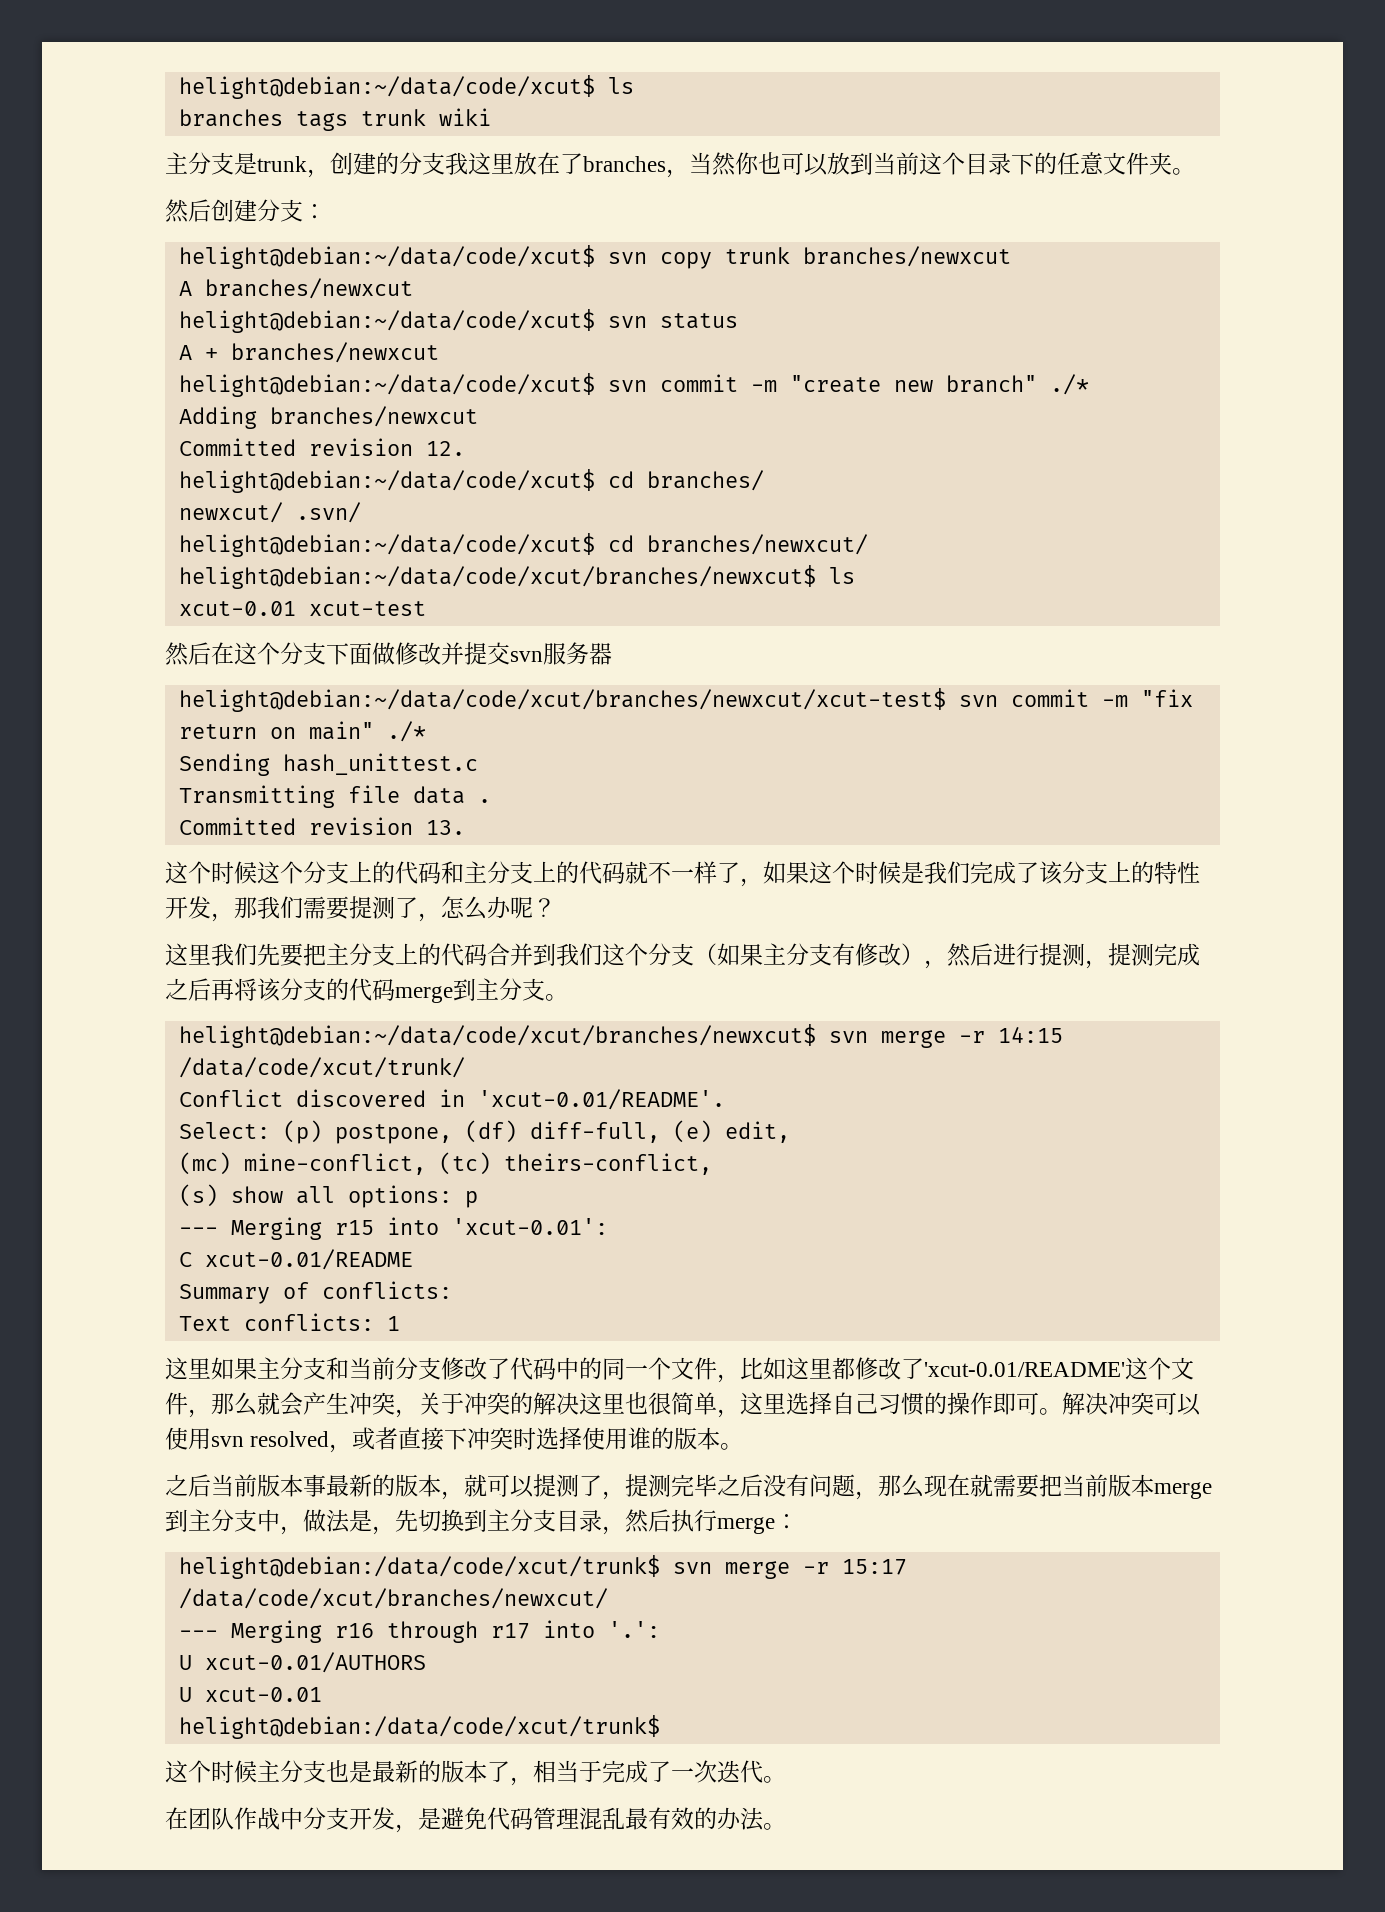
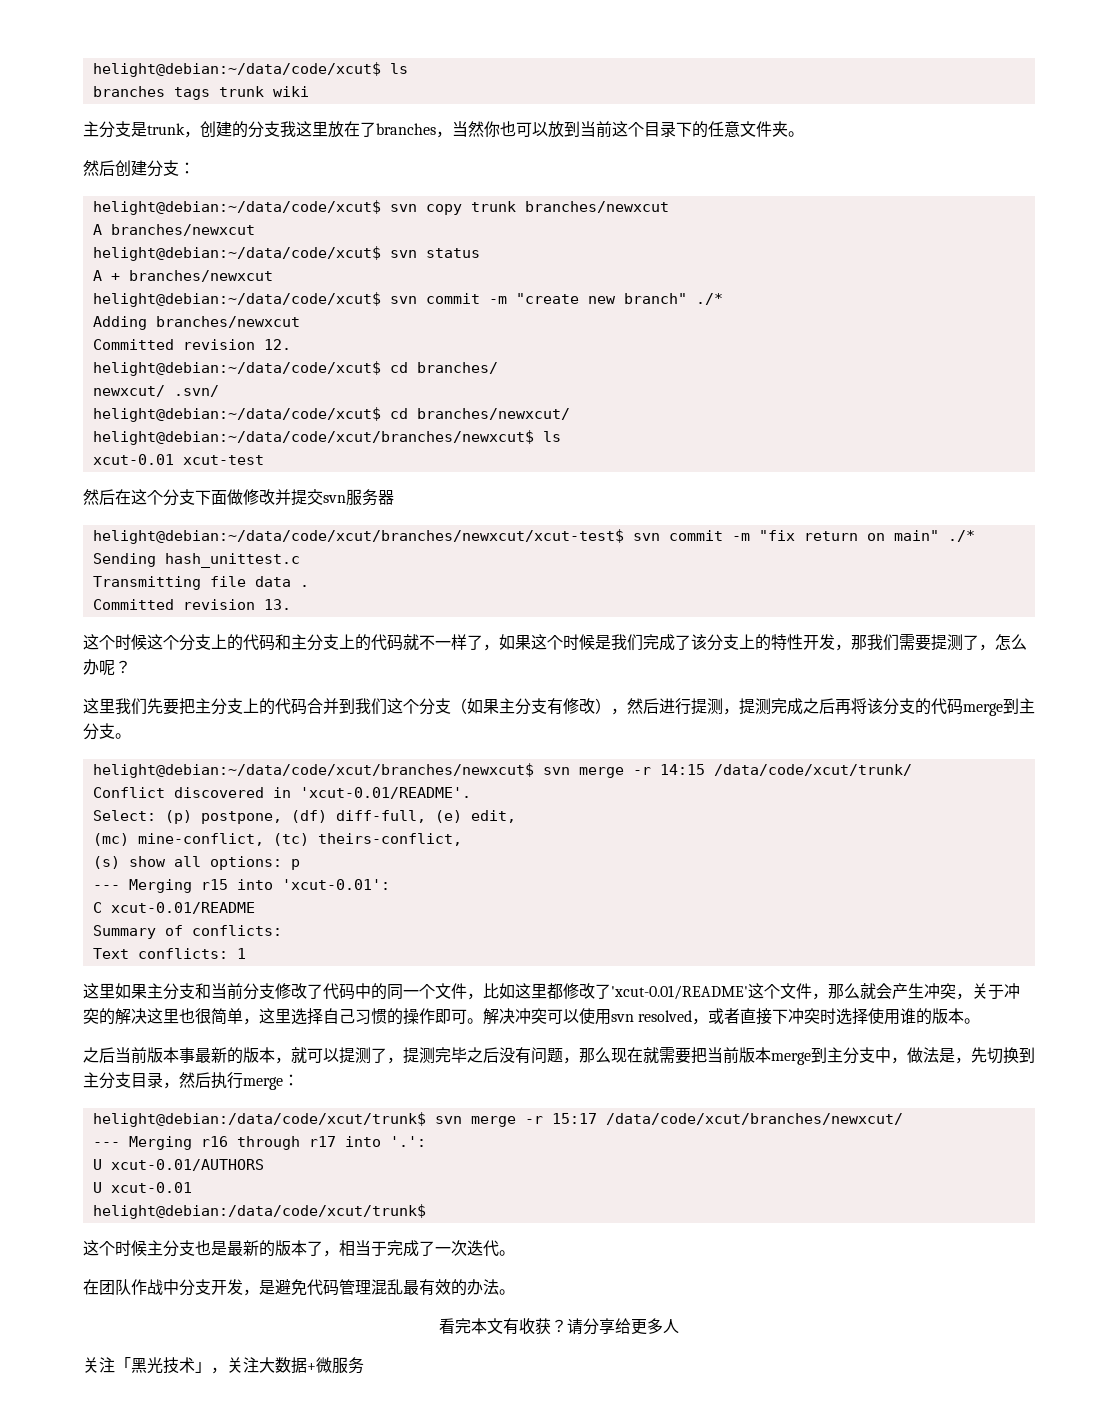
+ 看完本文有收获？请分享给更多人
+ 关注「黑光技术」，关注大数据+微服务

